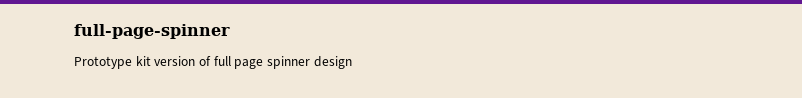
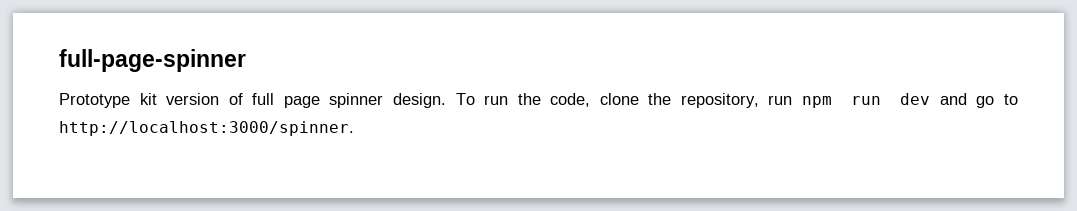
- Prototype kit version of full page spinner design
+ Prototype kit version of full page spinner design. To run the code, clone the repository, run npm run dev and go to http://localhost:3000/spinner.

